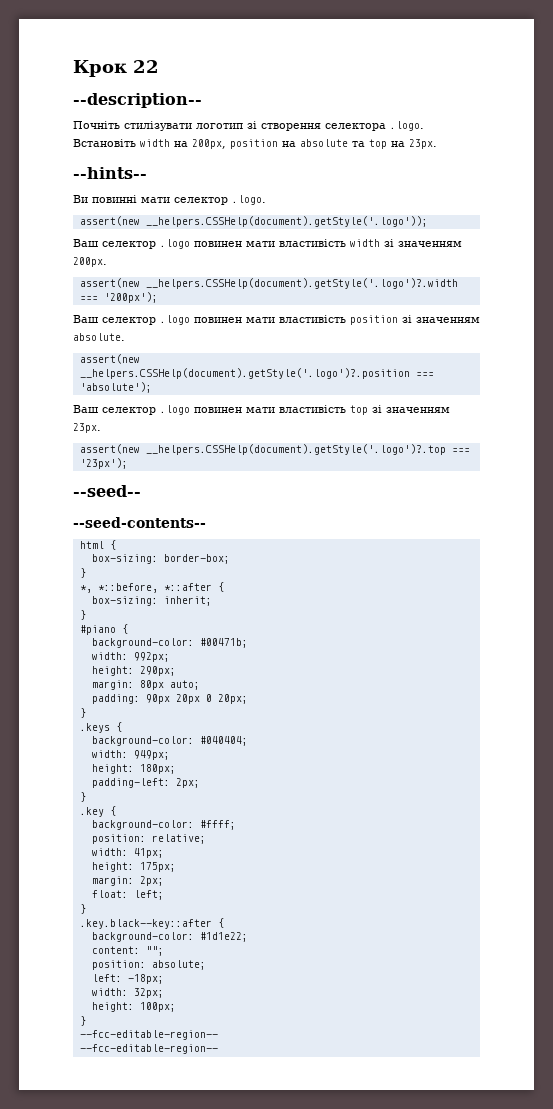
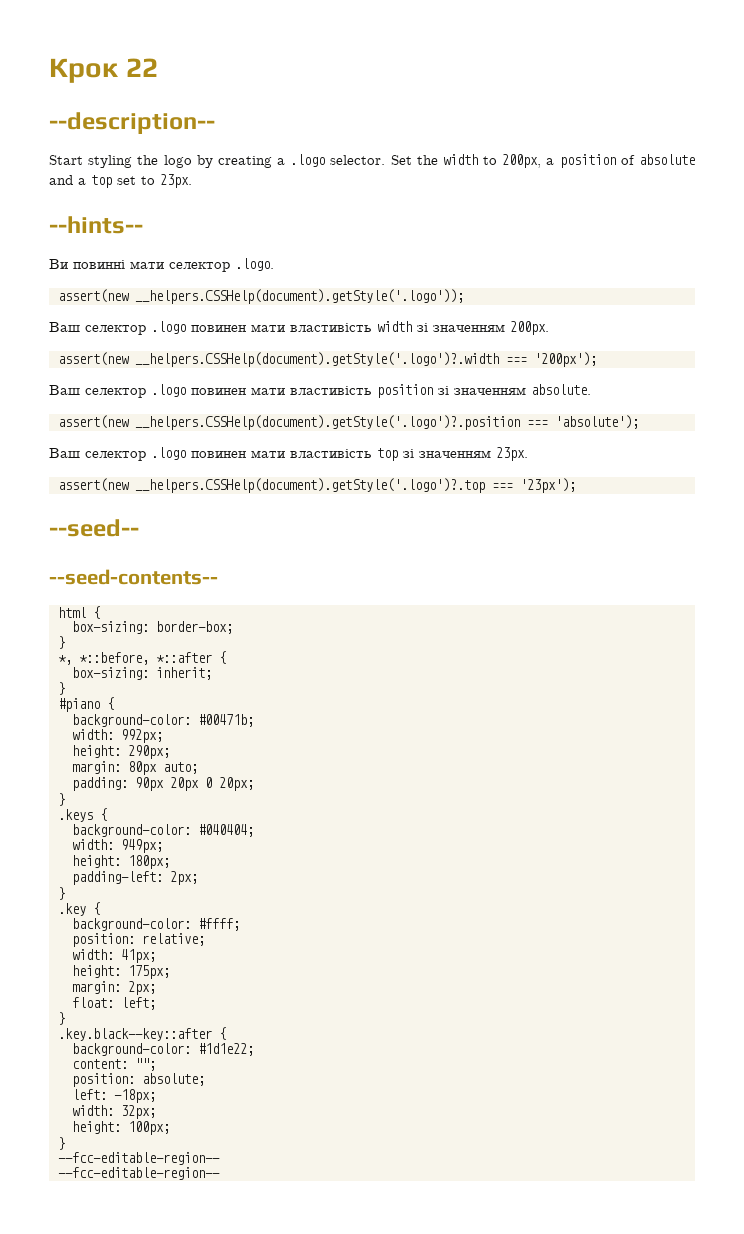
- Почніть стилізувати логотип зі створення селектора .logo. Встановіть width на 200px, position на absolute та top на 23px.
+ Start styling the logo by creating a .logo selector. Set the width to 200px, a position of absolute and a top set to 23px.

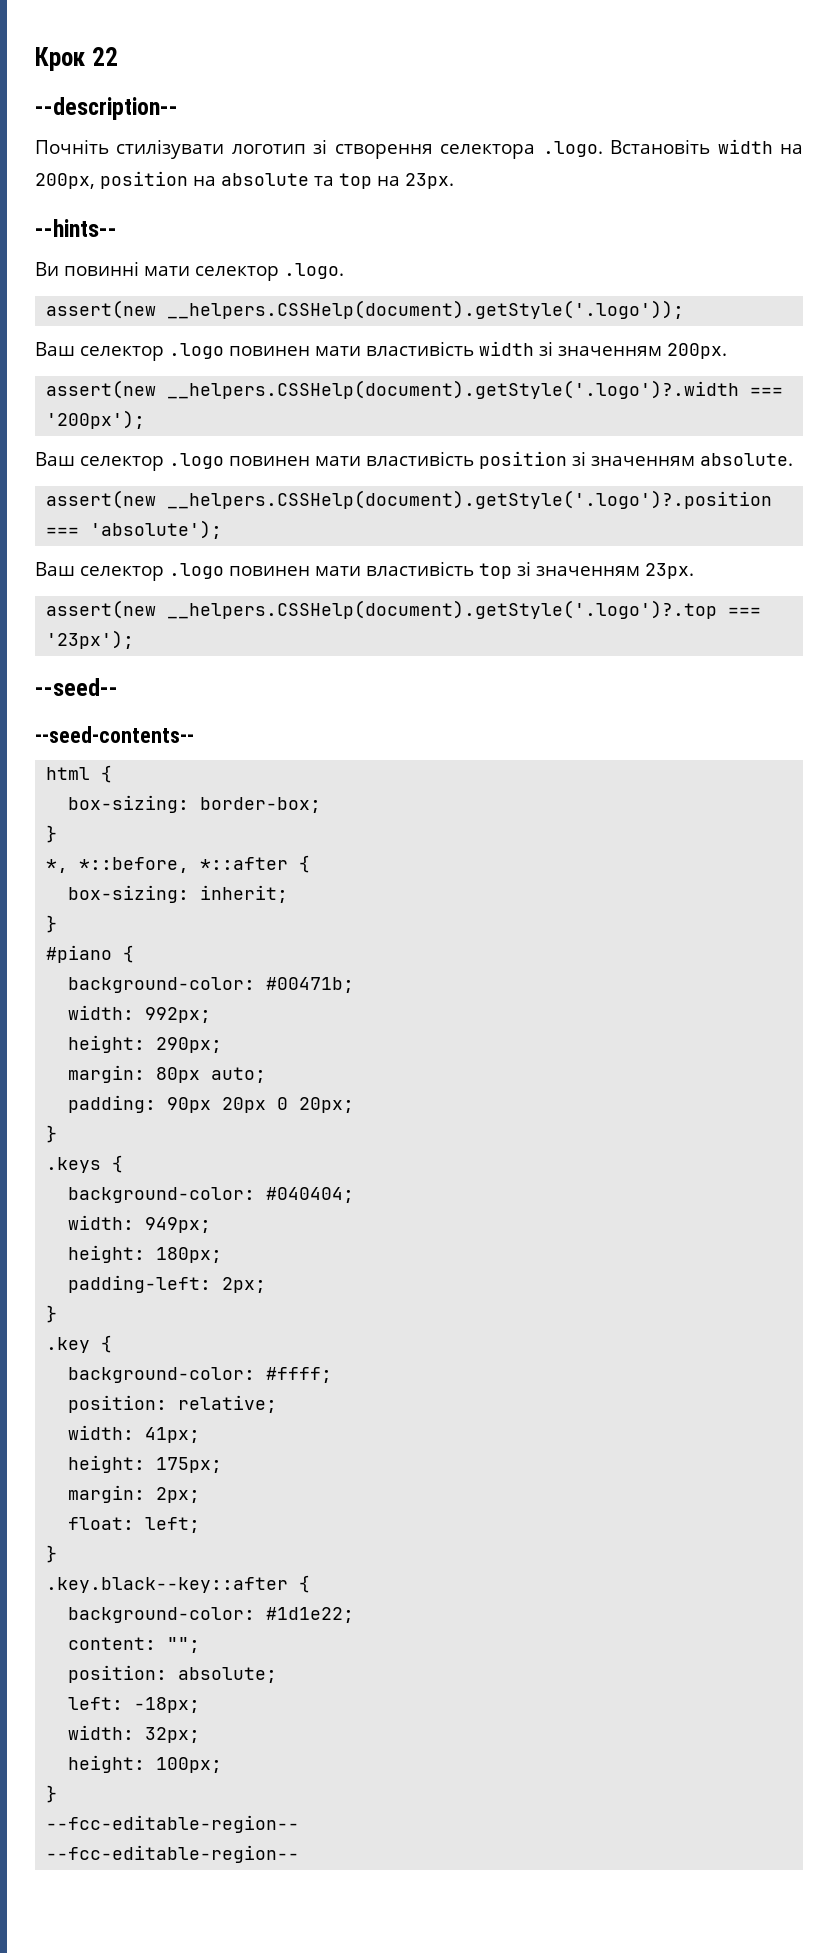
- Start styling the logo by creating a .logo selector. Set the width to 200px, a position of absolute and a top set to 23px.
+ Почніть стилізувати логотип зі створення селектора .logo. Встановіть width на 200px, position на absolute та top на 23px.

